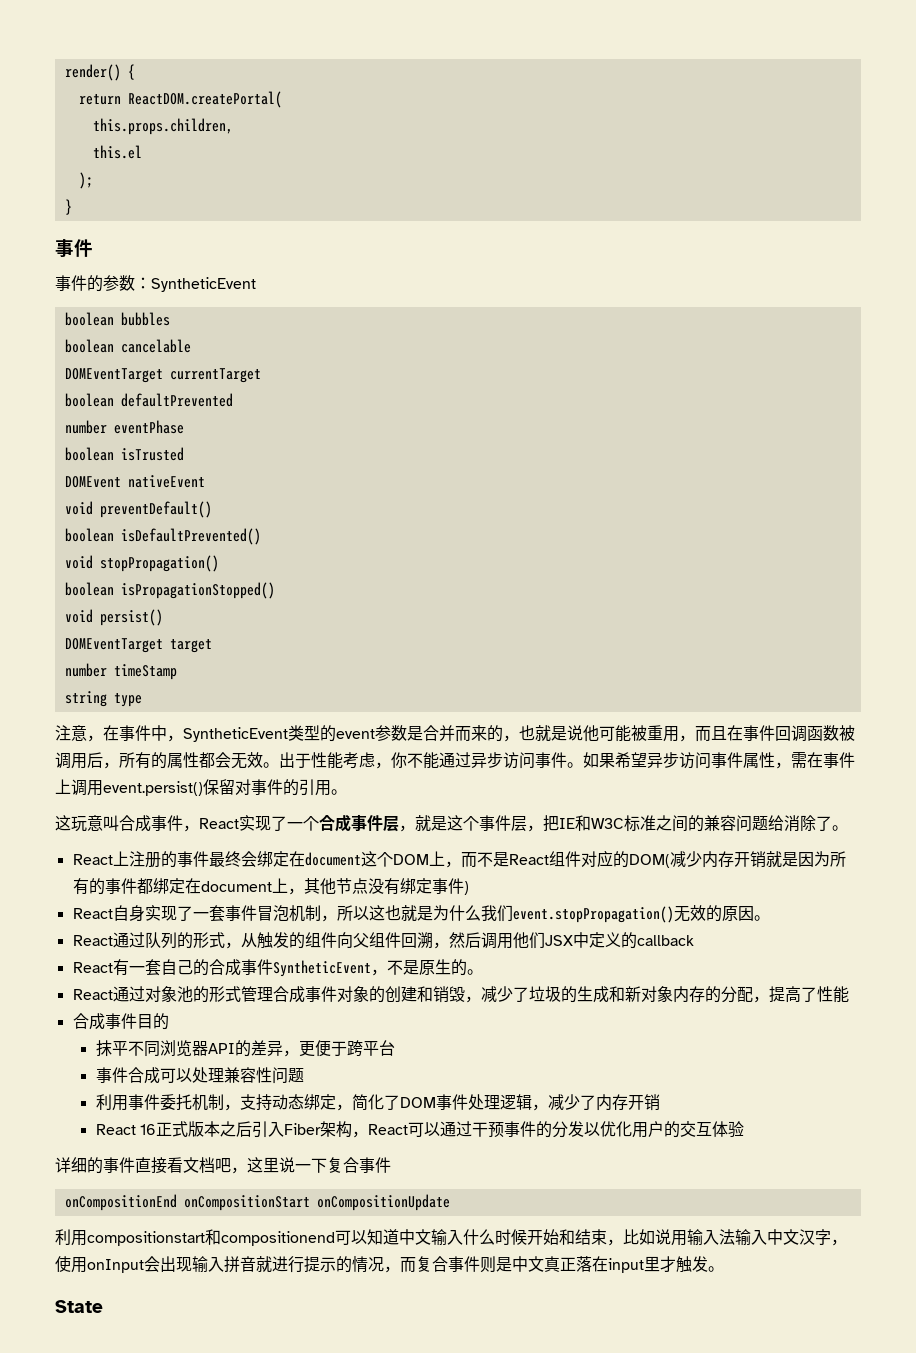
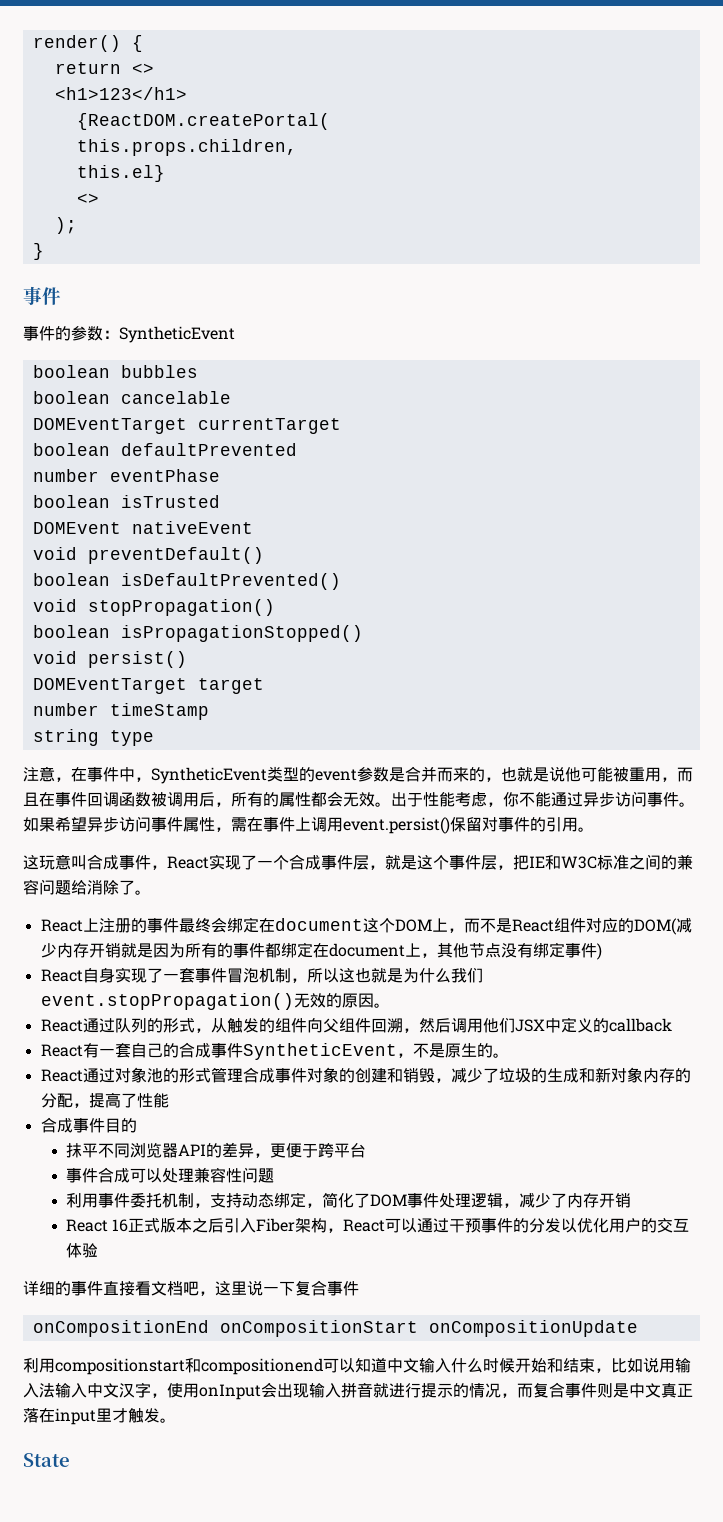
- return ReactDOM.createPortal(
+ return <>
+ <h1>123</h1>
+ {ReactDOM.createPortal(
- this.el
+ this.el}
+ <>

